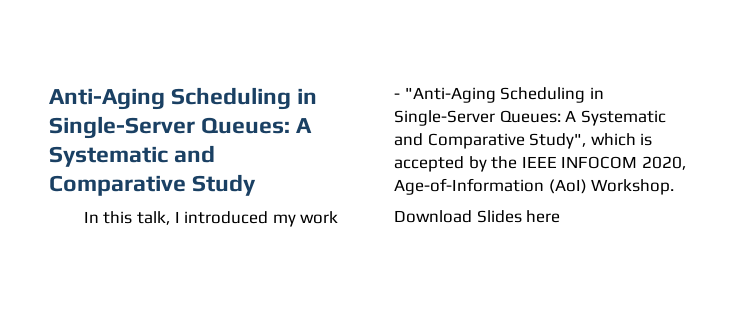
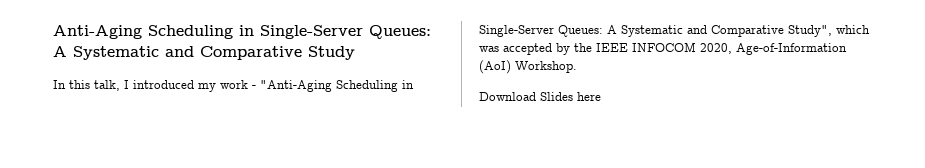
- In this talk, I introduced my work - "Anti-Aging Scheduling in Single-Server Queues: A Systematic and Comparative Study", which is accepted by the IEEE INFOCOM 2020, Age-of-Information (AoI) Workshop.
+ In this talk, I introduced my work - "Anti-Aging Scheduling in Single-Server Queues: A Systematic and Comparative Study", which was accepted by the IEEE INFOCOM 2020, Age-of-Information (AoI) Workshop.

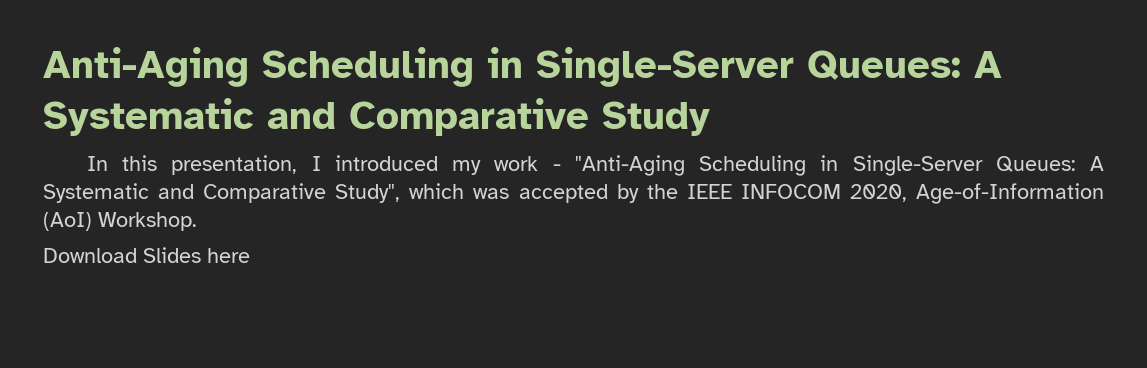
- In this talk, I introduced my work - "Anti-Aging Scheduling in Single-Server Queues: A Systematic and Comparative Study", which was accepted by the IEEE INFOCOM 2020, Age-of-Information (AoI) Workshop.
+ In this presentation, I introduced my work - "Anti-Aging Scheduling in Single-Server Queues: A Systematic and Comparative Study", which was accepted by the IEEE INFOCOM 2020, Age-of-Information (AoI) Workshop.

